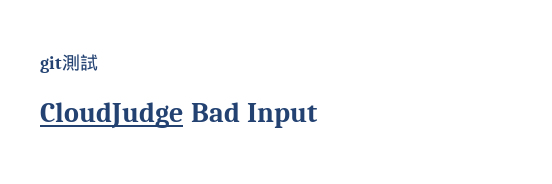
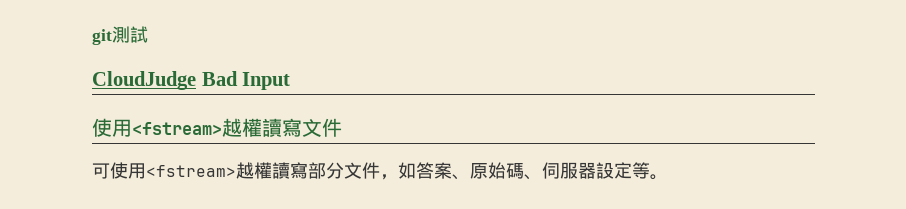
+ 使用<fstream>越權讀寫文件
+ 可使用<fstream>越權讀寫部分文件，如答案、原始碼、伺服器設定等。

